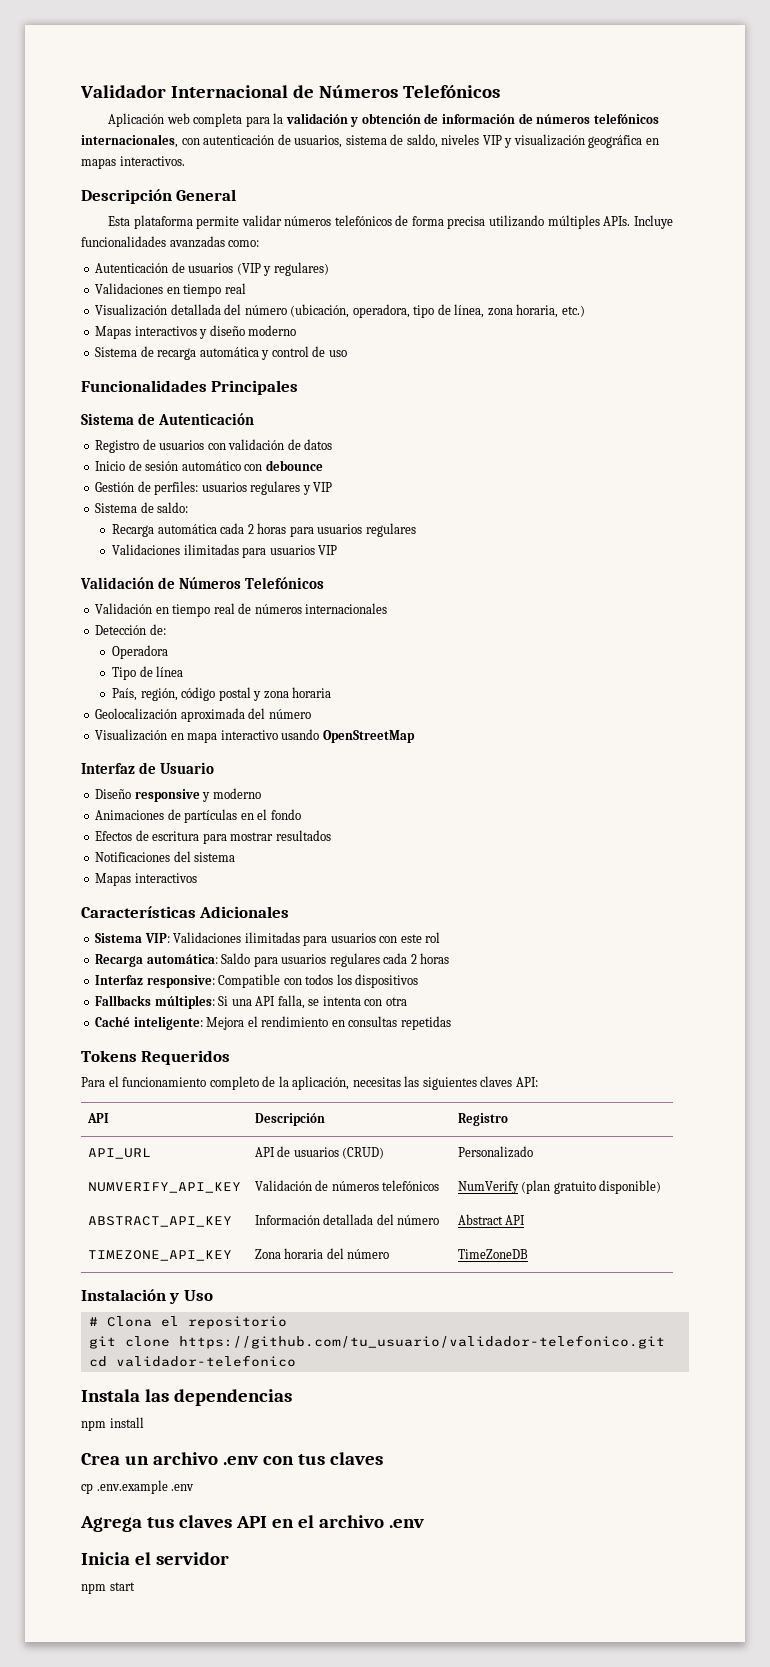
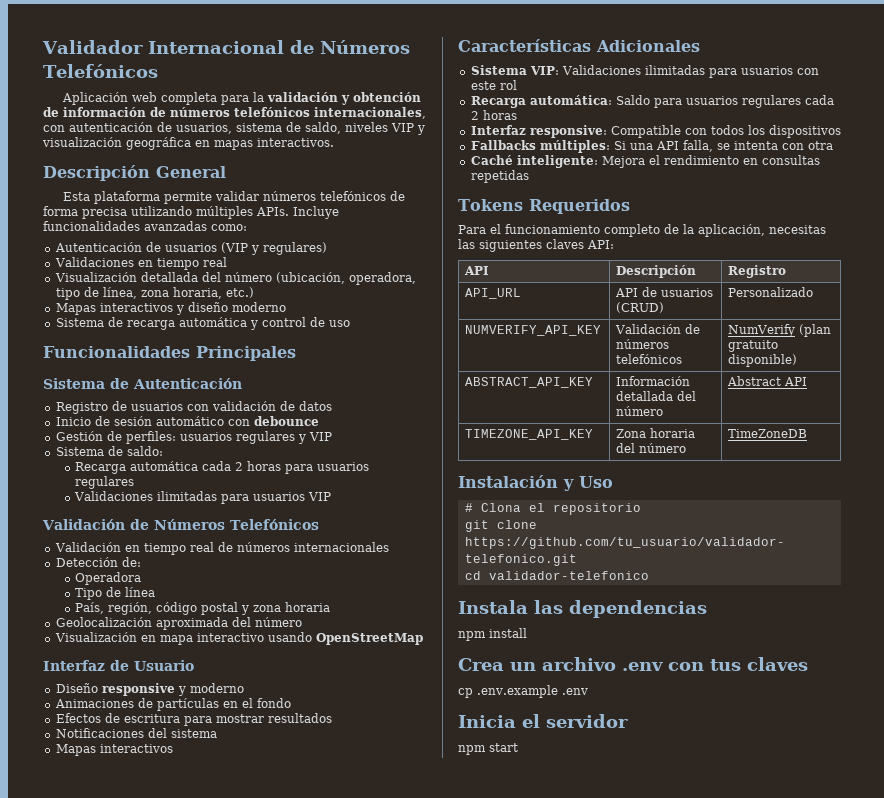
- Agrega tus claves API en el archivo .env

